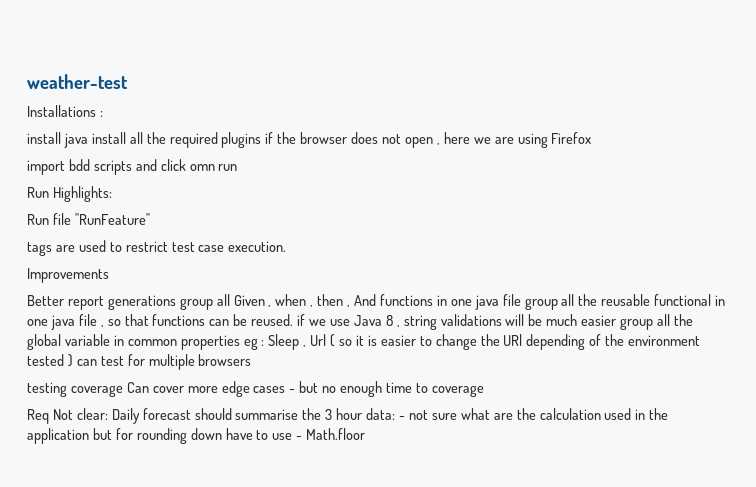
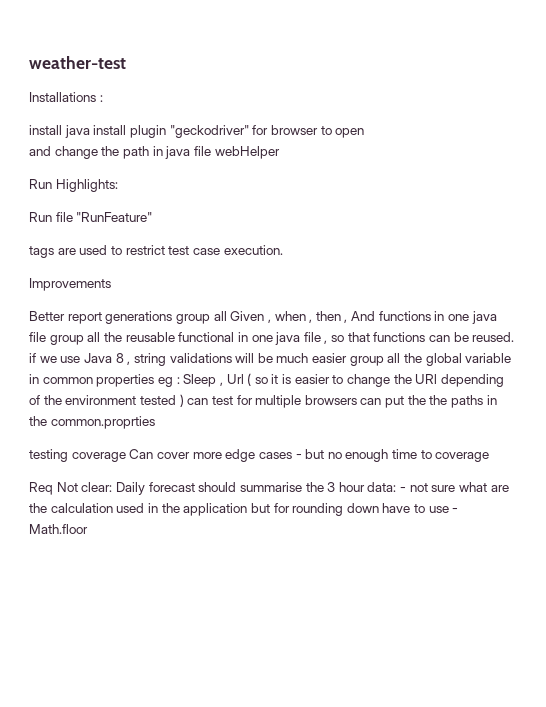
- install java install all the required plugins if the browser does not open , here we are using Firefox
- import bdd scripts and click omn run
+ install java install plugin "geckodriver" for browser to open
+ and change the path in java file webHelper
- Sleep , Url ( so it is easier to change the URl depending of the environment tested ) can test for multiple browsers
+ Sleep , Url ( so it is easier to change the URl depending of the environment tested ) can test for multiple browsers can put the the paths in the common.proprties

